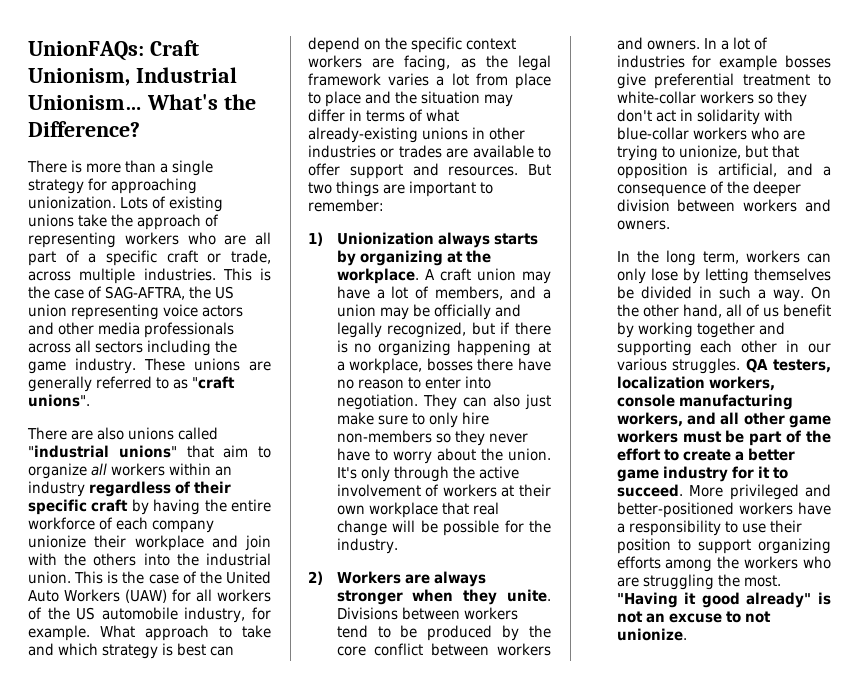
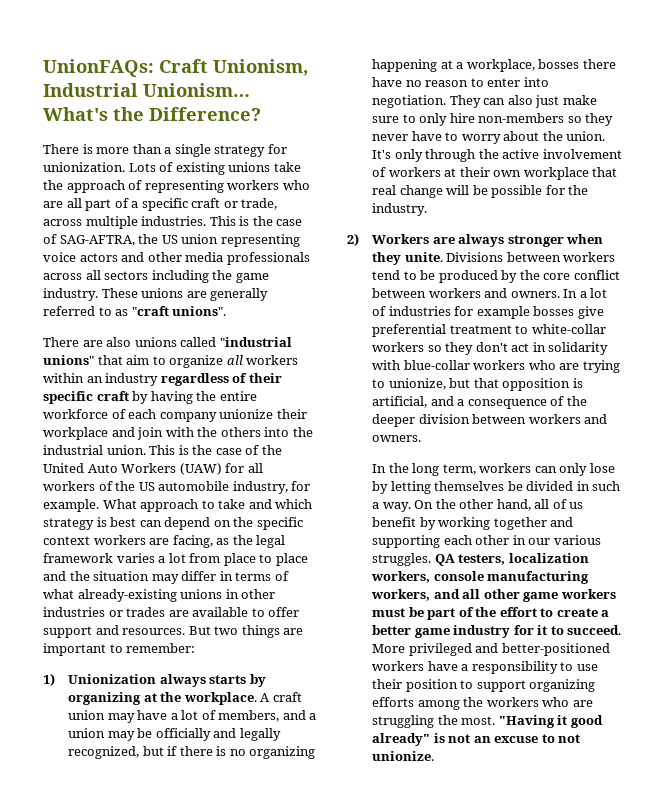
- There is more than a single strategy for approaching unionization.
+ There is more than a single strategy for unionization.

